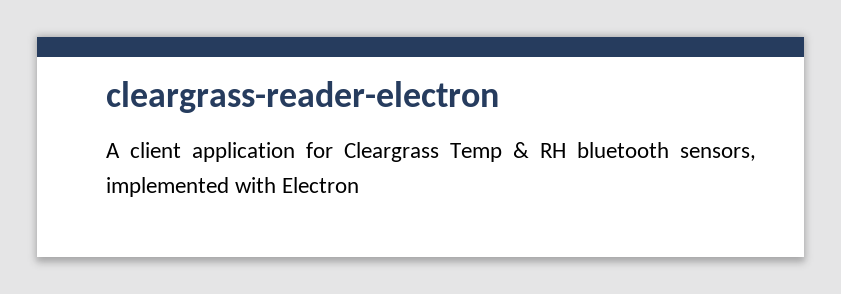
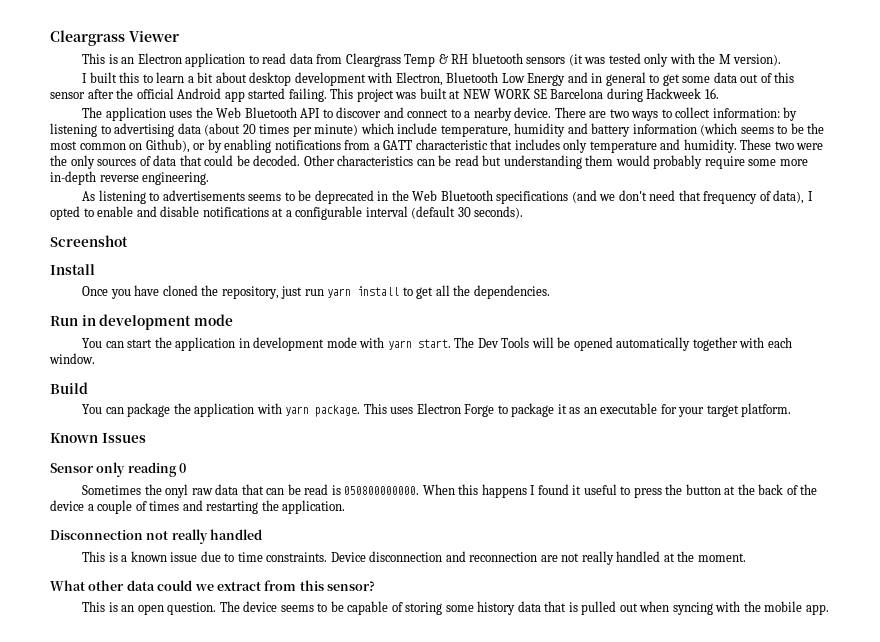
- cleargrass-reader-electron
- A client application for Cleargrass Temp & RH bluetooth sensors, implemented with Electron
+ Cleargrass Viewer
+ This is an Electron application to read data from Cleargrass Temp & RH bluetooth sensors (it was tested only with the M version).
+ I built this to learn a bit about desktop development with Electron, Bluetooth Low Energy and in general to get some data out of this sensor after the official Android app started failing. This project was built at NEW WORK SE Barcelona during Hackweek 16.
+ The application uses the Web Bluetooth API to discover and connect to a nearby device. There are two ways to collect information: by listening to advertising data (about 20 times per minute) which include temperature, humidity and battery information (which seems to be the most common on Github), or by enabling notifications from a GATT characteristic that includes only temperature and humidity. These two were the only sources of data that could be decoded. Other characteristics can be read but understanding them would probably require some more in-depth reverse engineering.
+ As listening to advertisements seems to be deprecated in the Web Bluetooth specifications (and we don't need that frequency of data), I opted to enable and disable notifications at a configurable interval (default 30 seconds).
+ Screenshot
+ Install
+ Once you have cloned the repository, just run yarn install to get all the dependencies.
+ Run in development mode
+ You can start the application in development mode with yarn start. The Dev Tools will be opened automatically together with each window.
+ Build
+ You can package the application with yarn package. This uses Electron Forge to package it as an executable for your target platform.
+ Known Issues
+ Sensor only reading 0
+ Sometimes the onyl raw data that can be read is 050800000000. When this happens I found it useful to press the button at the back of the device a couple of times and restarting the application.
+ Disconnection not really handled
+ This is a known issue due to time constraints. Device disconnection and reconnection are not really handled at the moment.
+ What other data could we extract from this sensor?
+ This is an open question. The device seems to be capable of storing some history data that is pulled out when syncing with the mobile app.

